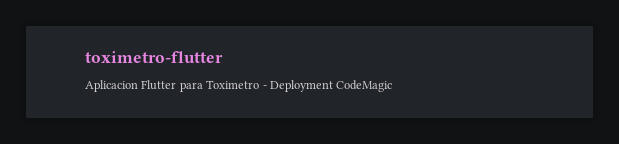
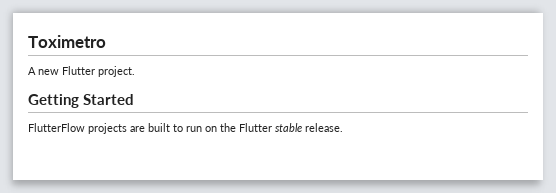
- toximetro-flutter
- Aplicacion Flutter para Toximetro - Deployment CodeMagic
+ Toximetro
+ A new Flutter project.
+ Getting Started
+ FlutterFlow projects are built to run on the Flutter stable release.

